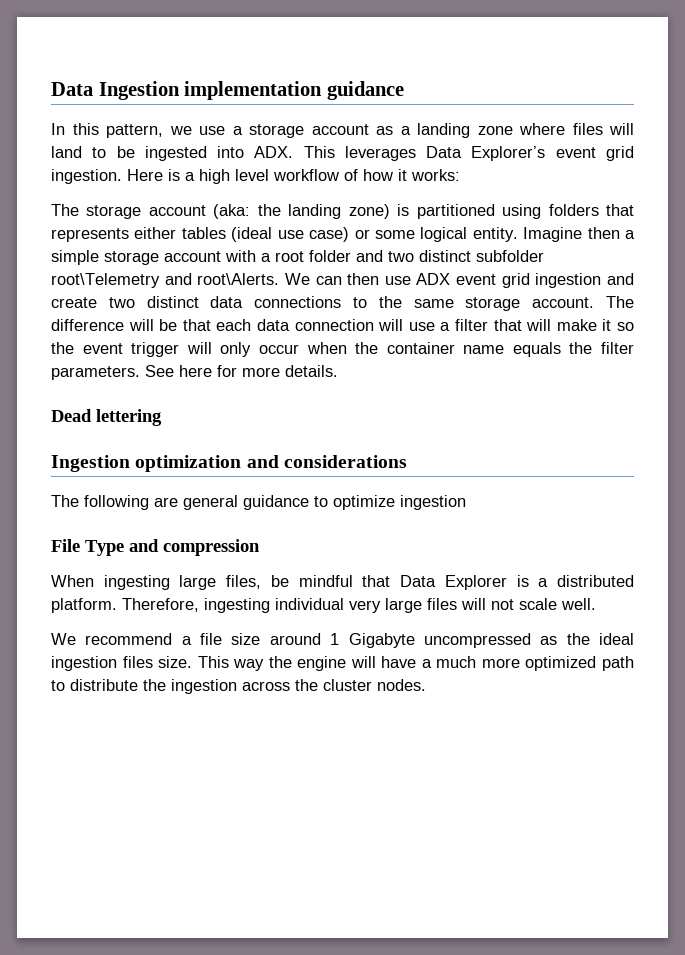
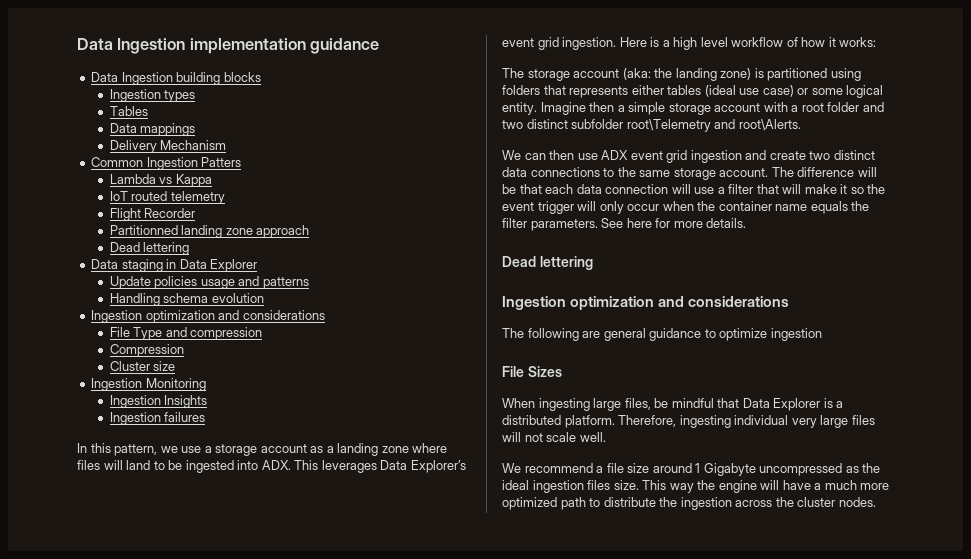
+ Data Ingestion building blocks
+ Ingestion types
+ Tables
+ Data mappings
+ Delivery Mechanism
+ Common Ingestion Patters
+ Lambda vs Kappa
+ IoT routed telemetry
+ Flight Recorder
+ Partitionned landing zone approach
+ Dead lettering
+ Data staging in Data Explorer
+ Update policies usage and patterns
+ Handling schema evolution
+ Ingestion optimization and considerations
+ File Type and compression
+ Compression
+ Cluster size
+ Ingestion Monitoring
+ Ingestion Insights
+ Ingestion failures
- Imagine then a simple storage account with a root folder and two distinct subfolder root\Telemetry and root\Alerts. We can then use ADX event grid ingestion and create two distinct data connections to the same storage account.
+ Imagine then a simple storage account with a root folder and two distinct subfolder root\Telemetry and root\Alerts.
+ We can then use ADX event grid ingestion and create two distinct data connections to the same storage account.
- File Type and compression
+ File Sizes

